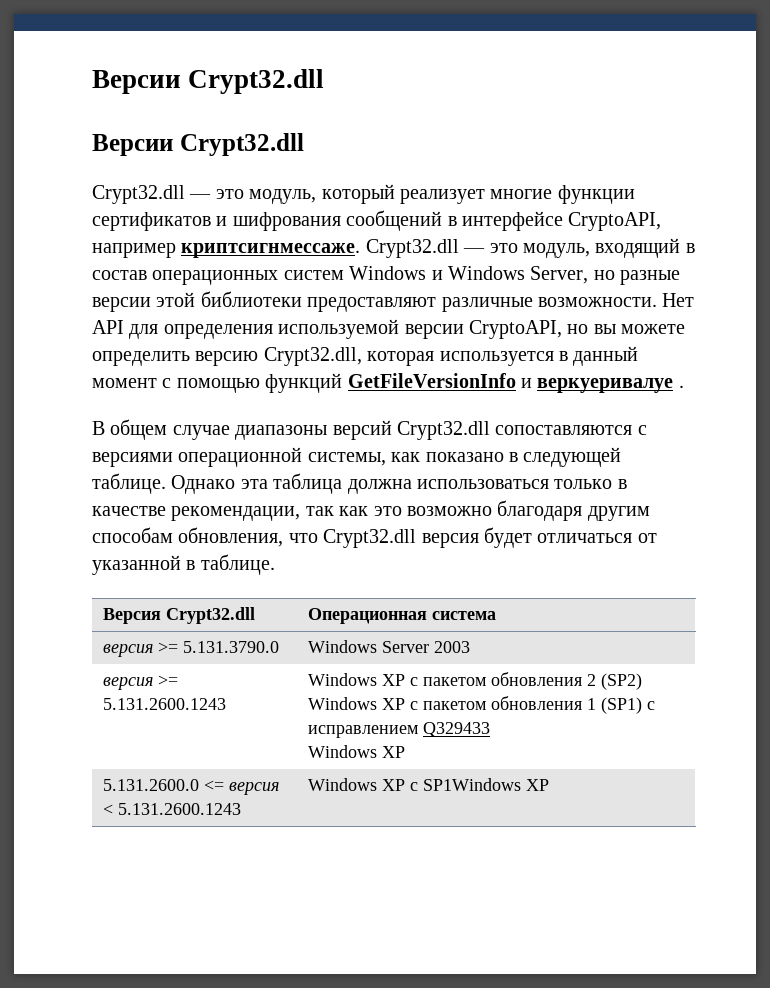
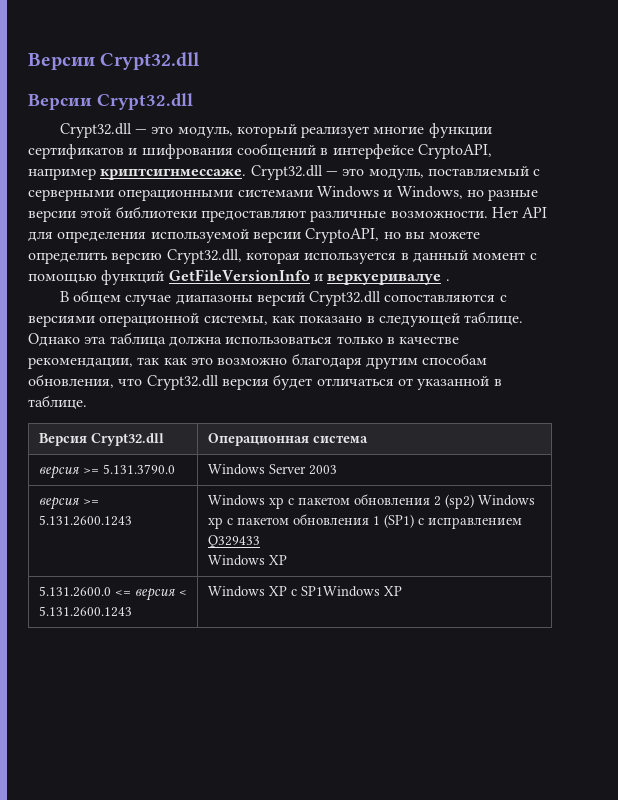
- Crypt32.dll — это модуль, входящий в состав операционных систем Windows и Windows Server, но разные версии этой библиотеки предоставляют различные возможности.
+ Crypt32.dll — это модуль, поставляемый с серверными операционными системами Windows и Windows, но разные версии этой библиотеки предоставляют различные возможности.
- версия >= 5.131.2600.1243 | Windows XP с пакетом обновления 2 (SP2) Windows XP с пакетом обновления 1 (SP1) с исправлением Q329433
+ версия >= 5.131.2600.1243 | Windows xp с пакетом обновления 2 (sp2) Windows xp с пакетом обновления 1 (SP1) с исправлением Q329433

